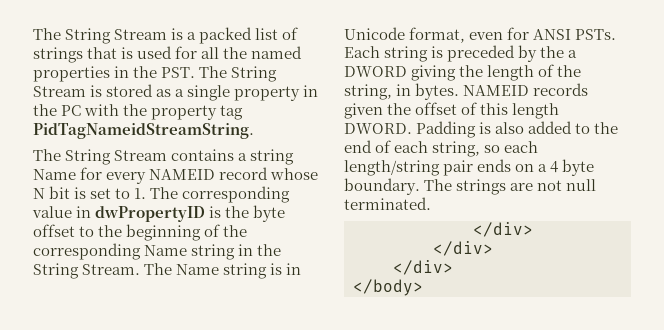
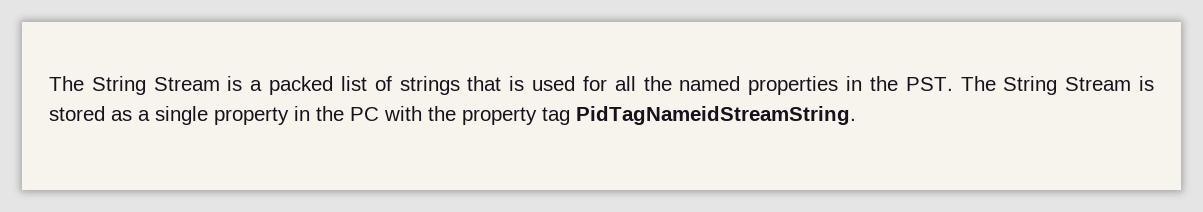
- The String Stream contains a string Name for every NAMEID record whose N bit is set to 1. The corresponding value in dwPropertyID is the byte offset to the beginning of the corresponding Name string in the String Stream. The Name string is in Unicode format, even for ANSI PSTs. Each string is preceded by the a DWORD giving the length of the string, in bytes. NAMEID records given the offset of this length DWORD. Padding is also added to the end of each string, so each length/string pair ends on a 4 byte boundary. The strings are not null terminated.
- </div>
- </div>
- </div>
- </body>

